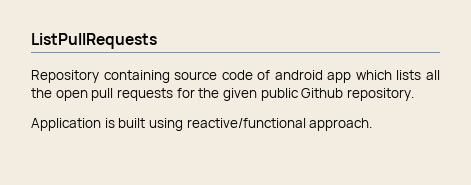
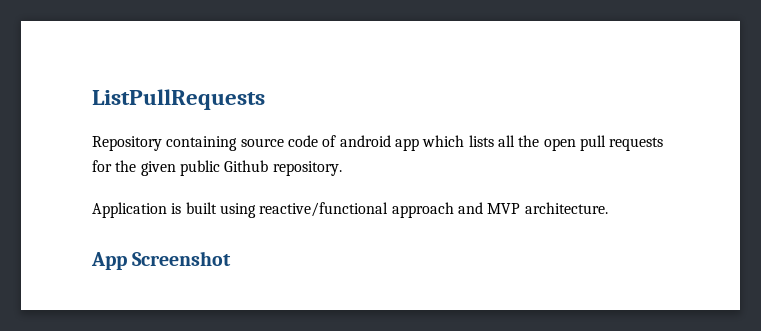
- Application is built using reactive/functional approach.
+ Application is built using reactive/functional approach and MVP architecture.
+ App Screenshot

